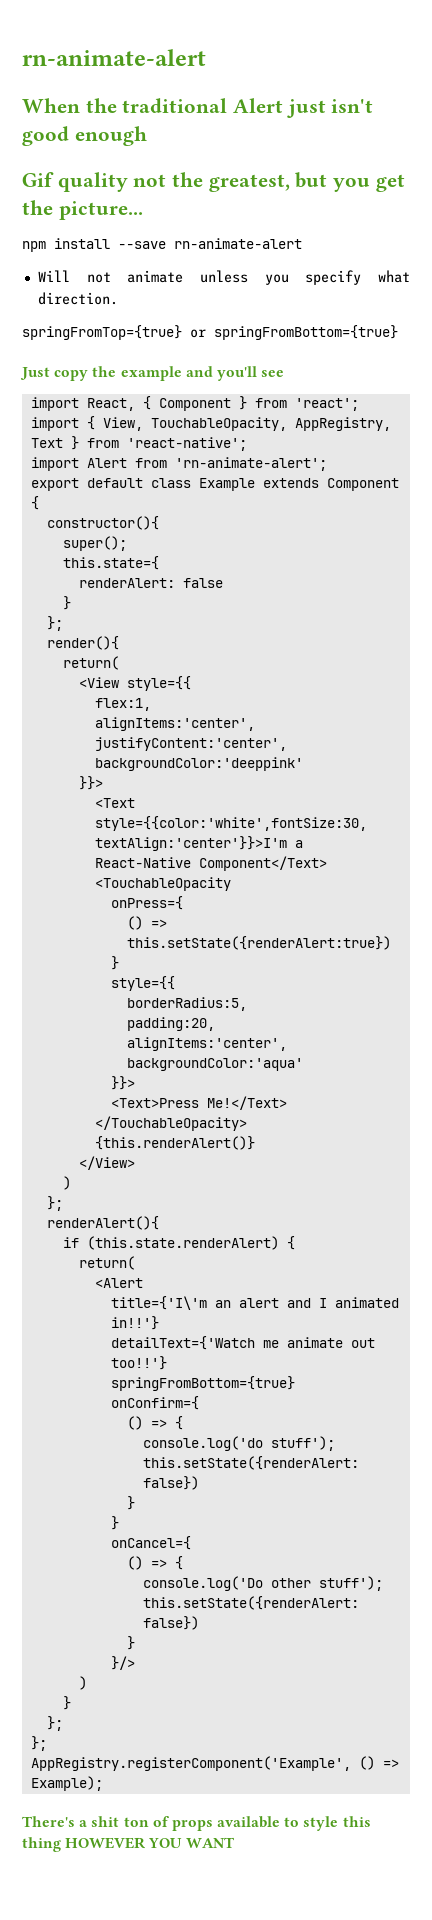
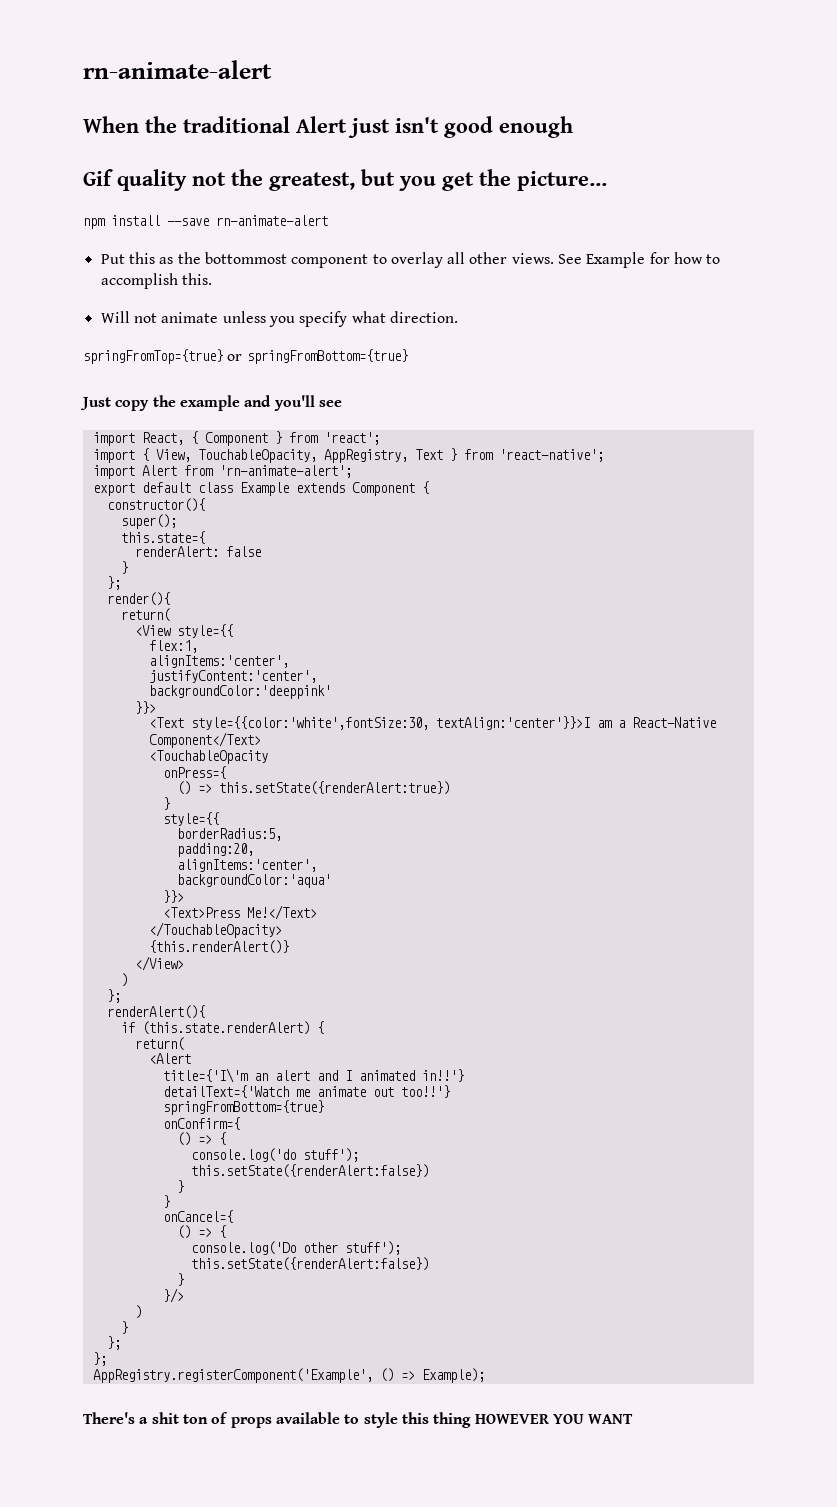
+ Put this as the bottommost component to overlay all other views. See Example for how to accomplish this.
- <Text style={{color:'white',fontSize:30, textAlign:'center'}}>I'm a React-Native Component</Text>
+ <Text style={{color:'white',fontSize:30, textAlign:'center'}}>I am a React-Native Component</Text>

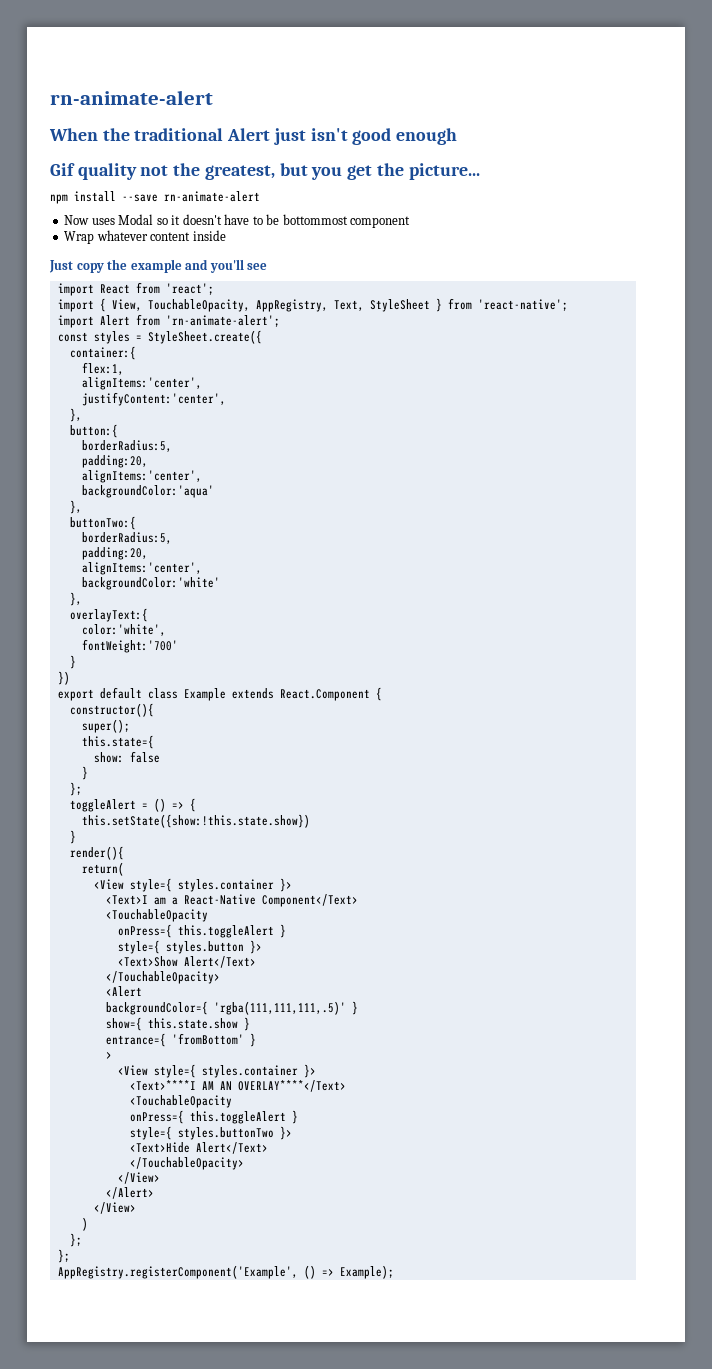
- Put this as the bottommost component to overlay all other views. See Example for how to accomplish this.
- Will not animate unless you specify what direction.
- springFromTop={true} or springFromBottom={true}
+ Now uses Modal so it doesn't have to be bottommost component
+ Wrap whatever content inside
- import React, { Component } from 'react';
+ import React from 'react';
- import { View, TouchableOpacity, AppRegistry, Text } from 'react-native';
+ import { View, TouchableOpacity, AppRegistry, Text, StyleSheet } from 'react-native';
- export default class Example extends Component {
- constructor(){
- super();
- this.state={
- renderAlert: false
- }
- };
- render(){
- return(
- <View style={{
+ const styles = StyleSheet.create({
+ container:{
  flex:1,
  alignItems:'center',
  justifyContent:'center',
- backgroundColor:'deeppink'
- }}>
- <Text style={{color:'white',fontSize:30, textAlign:'center'}}>I am a React-Native Component</Text>
- <TouchableOpacity
- onPress={
- () => this.setState({renderAlert:true})
- }
- style={{
+ },
+ button:{
  borderRadius:5,
  padding:20,
  alignItems:'center',
  backgroundColor:'aqua'
- }}>
- <Text>Press Me!</Text>
+ },
+ buttonTwo:{
+ borderRadius:5,
+ padding:20,
+ alignItems:'center',
+ backgroundColor:'white'
+ },
+ overlayText:{
+ color:'white',
+ fontWeight:'700'
+ }
+ })
+ export default class Example extends React.Component {
+ constructor(){
+ super();
+ this.state={
+ show: false
+ }
+ };
+ toggleAlert = () => {
+ this.setState({show:!this.state.show})
+ }
+ render(){
+ return(
+ <View style={ styles.container }>
+ <Text>I am a React-Native Component</Text>
+ <TouchableOpacity
+ onPress={ this.toggleAlert }
+ style={ styles.button }>
+ <Text>Show Alert</Text>
  </TouchableOpacity>
- {this.renderAlert()}
+ <Alert
+ backgroundColor={ 'rgba(111,111,111,.5)' }
+ show={ this.state.show }
+ entrance={ 'fromBottom' }
+ >
+ <View style={ styles.container }>
+ <Text>****I AM AN OVERLAY****</Text>
+ <TouchableOpacity
+ onPress={ this.toggleAlert }
+ style={ styles.buttonTwo }>
+ <Text>Hide Alert</Text>
+ </TouchableOpacity>
+ </View>
+ </Alert>
  </View>
  )
- };
- renderAlert(){
- if (this.state.renderAlert) {
- return(
- <Alert
- title={'I\'m an alert and I animated in!!'}
- detailText={'Watch me animate out too!!'}
- springFromBottom={true}
- onConfirm={
- () => {
- console.log('do stuff');
- this.setState({renderAlert:false})
- }
- }
- onCancel={
- () => {
- console.log('Do other stuff');
- this.setState({renderAlert:false})
- }
- }/>
- )
- }
- There's a shit ton of props available to style this thing HOWEVER YOU WANT

